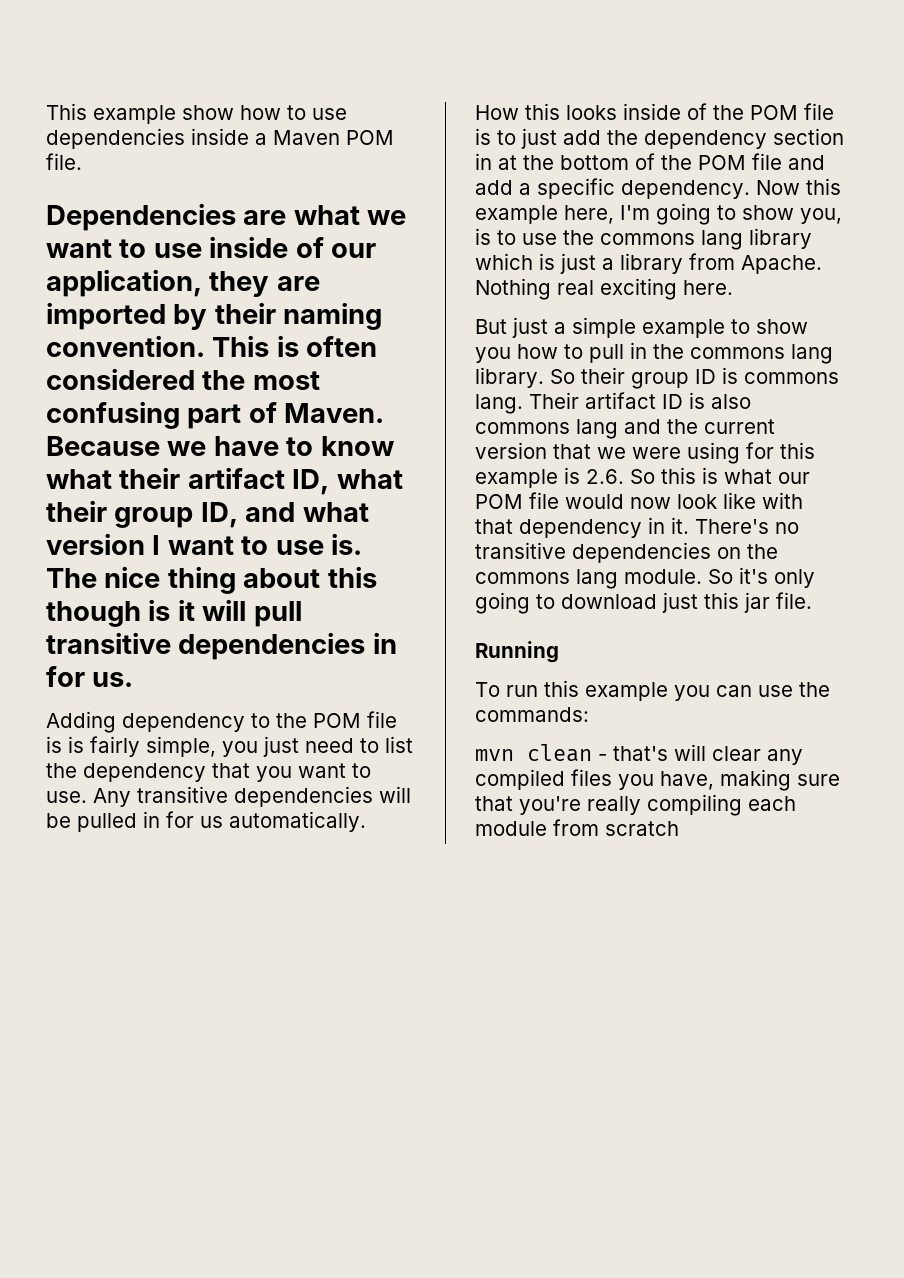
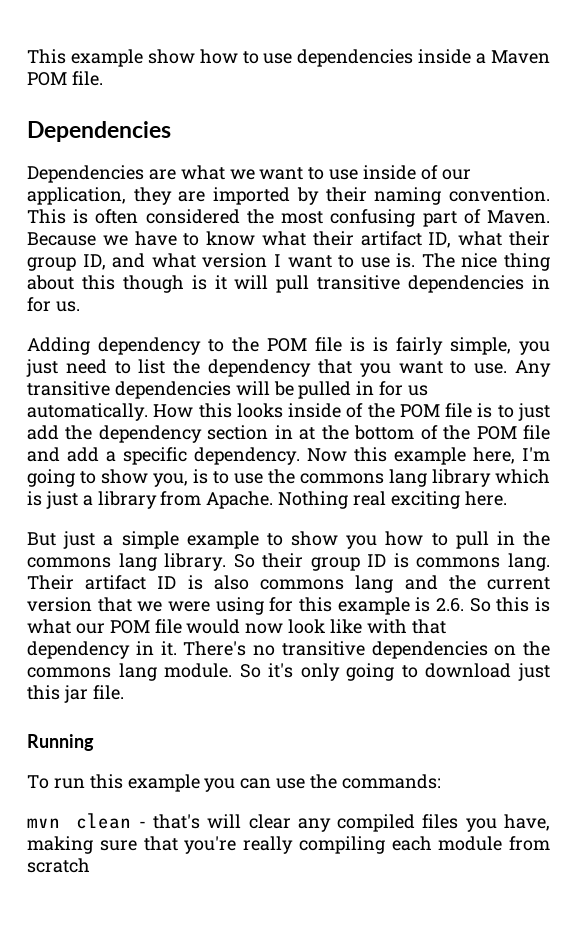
  This example show how to use dependencies inside a Maven POM file.
+ Dependencies

